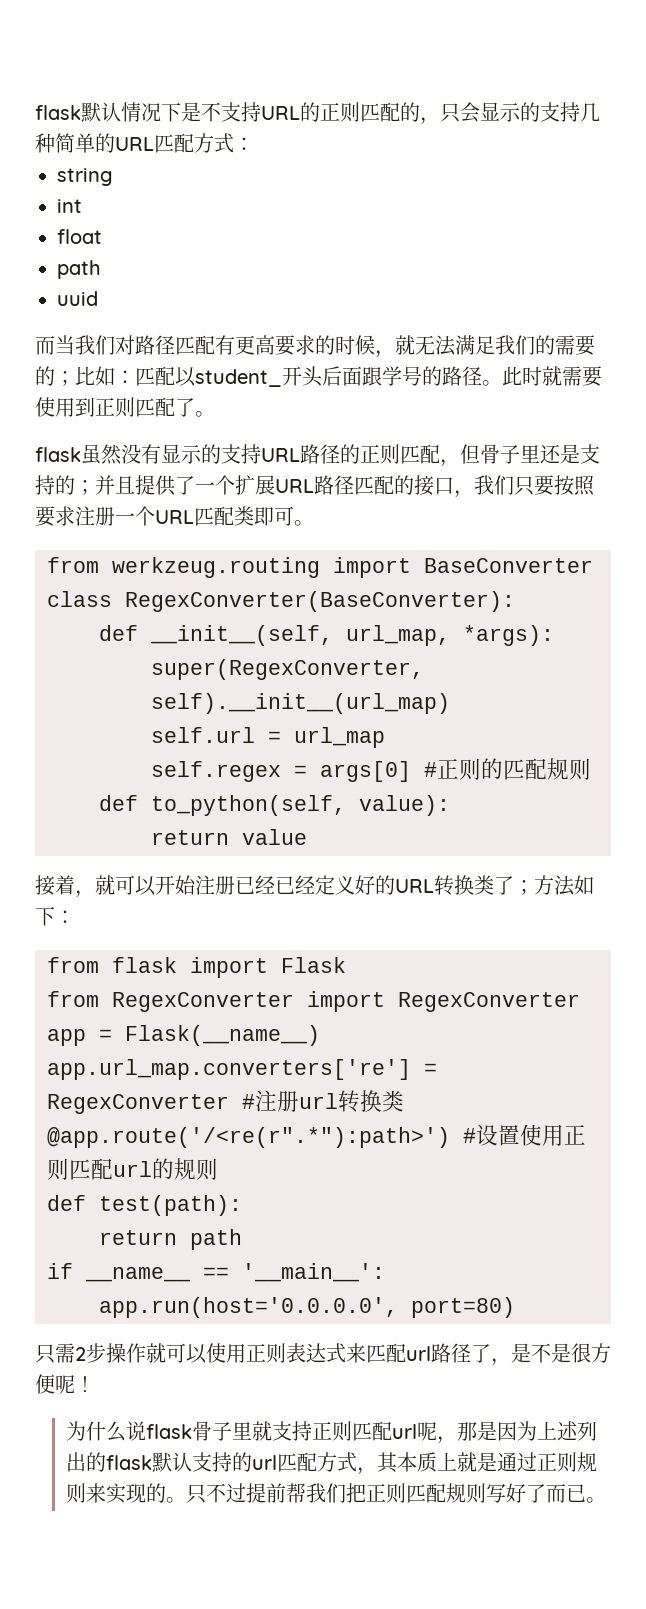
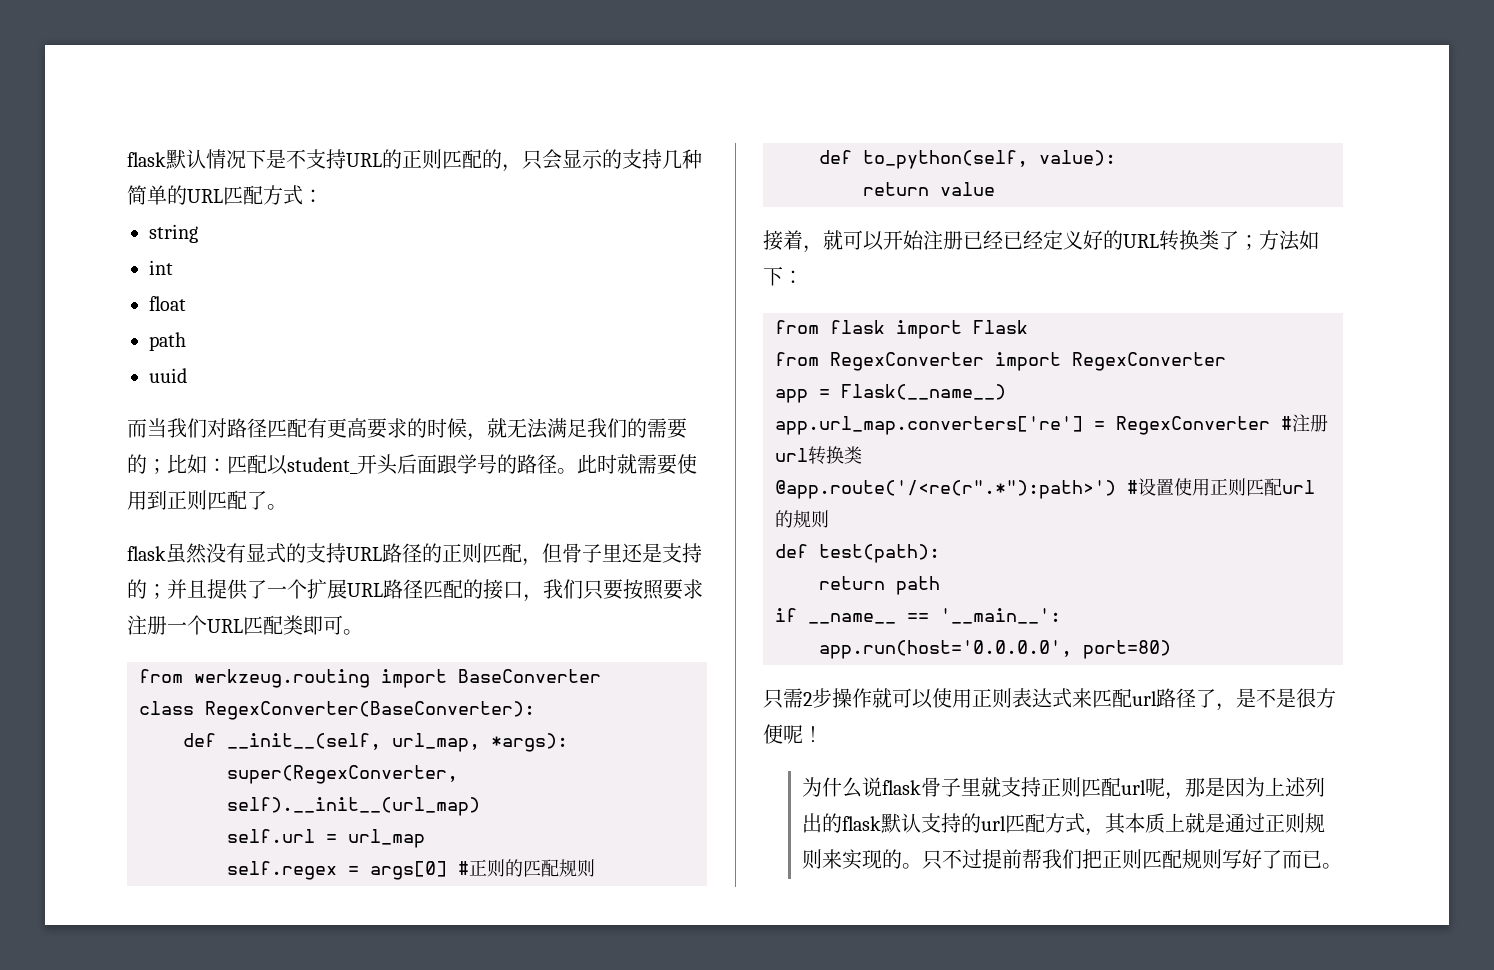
- flask虽然没有显示的支持URL路径的正则匹配，但骨子里还是支持的；并且提供了一个扩展URL路径匹配的接口，我们只要按照要求注册一个URL匹配类即可。
+ flask虽然没有显式的支持URL路径的正则匹配，但骨子里还是支持的；并且提供了一个扩展URL路径匹配的接口，我们只要按照要求注册一个URL匹配类即可。

